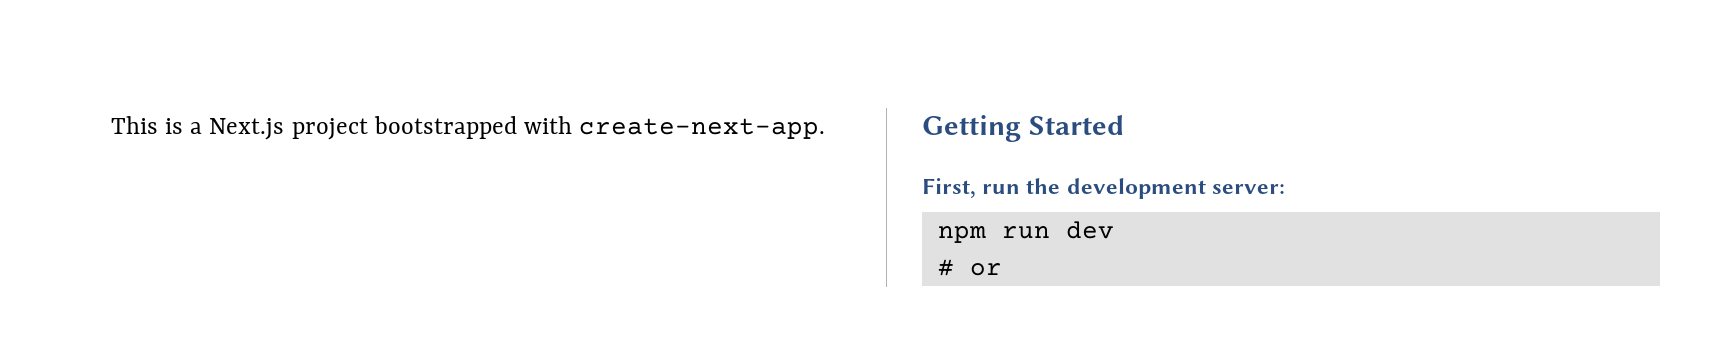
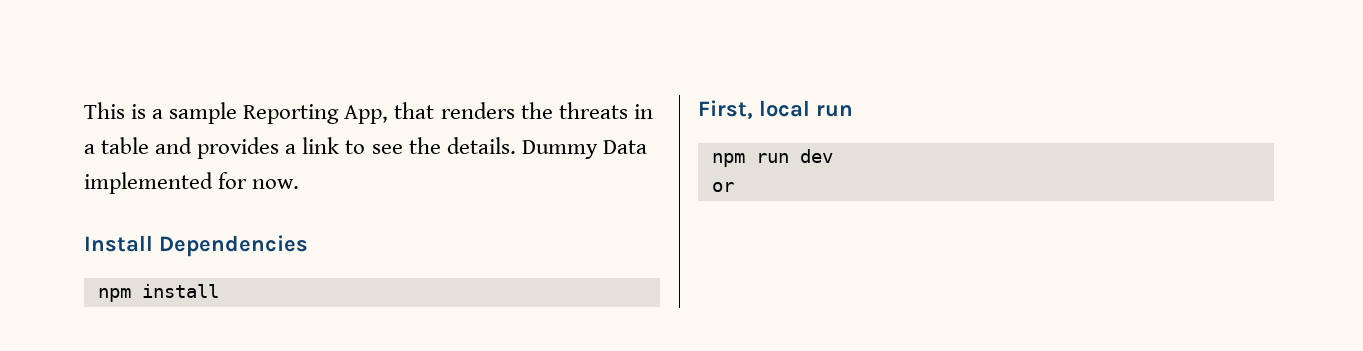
- This is a Next.js project bootstrapped with create-next-app.
- Getting Started
+ This is a sample Reporting App, that renders the threats in a table and provides a link to see the details. Dummy Data implemented for now.
+ Install Dependencies
+ npm install
- First, run the development server:
+ First, local run
- # or
+ or

